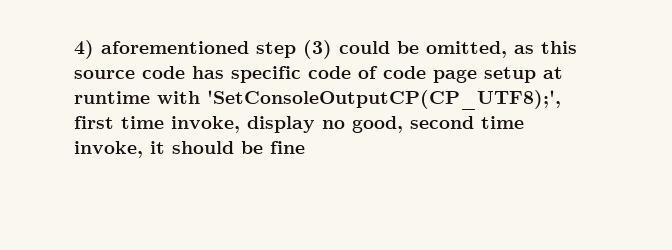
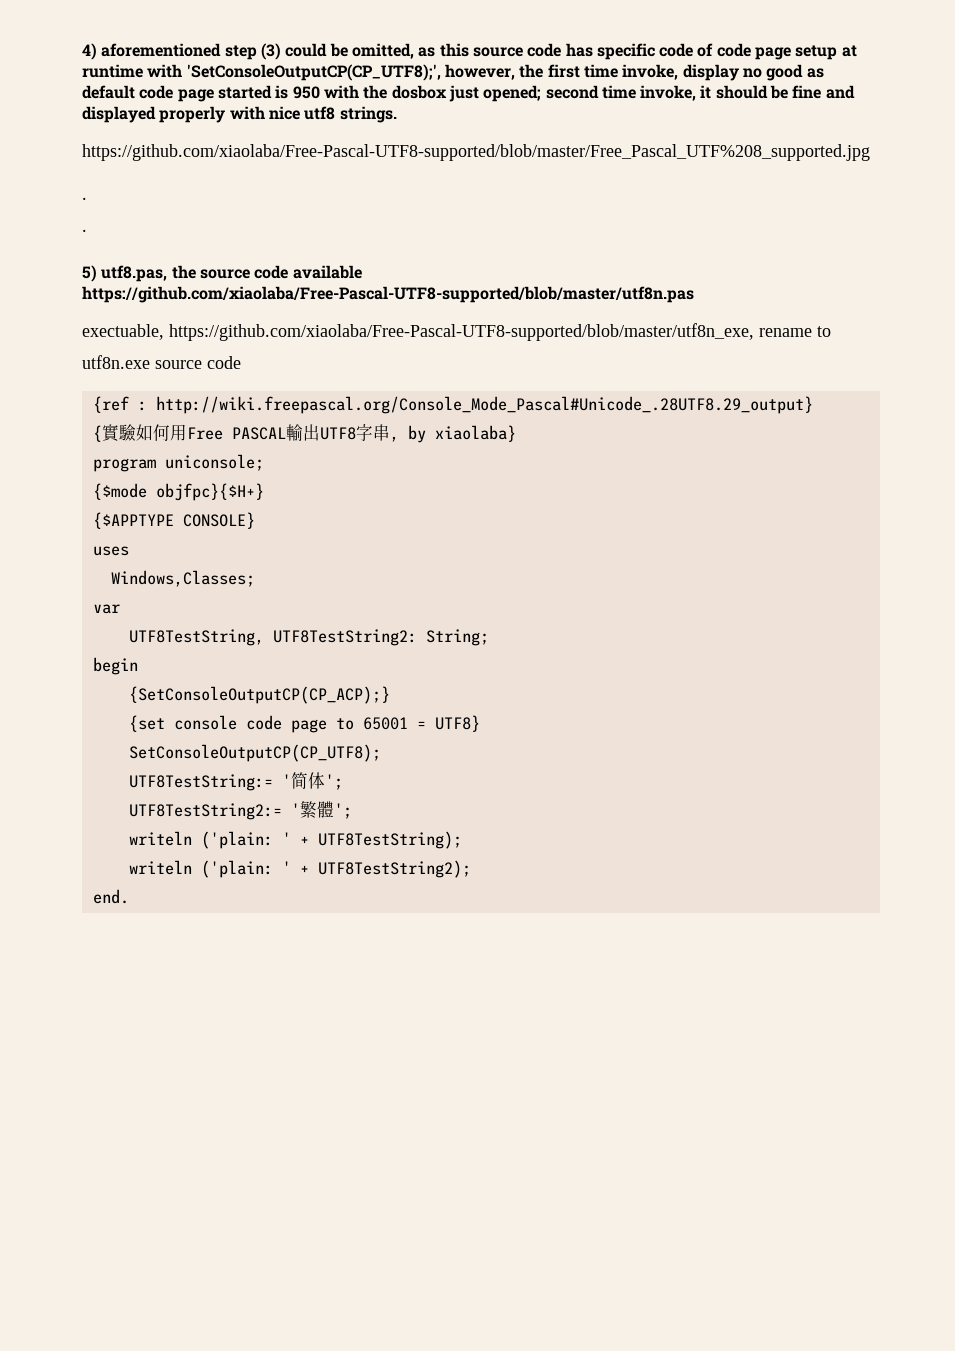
- 4) aforementioned step (3) could be omitted, as this source code has specific code of code page setup at runtime with 'SetConsoleOutputCP(CP_UTF8);', first time invoke, display no good, second time invoke, it should be fine
+ 4) aforementioned step (3) could be omitted, as this source code has specific code of code page setup at runtime with 'SetConsoleOutputCP(CP_UTF8);', however, the first time invoke, display no good as default code page started is 950 with the dosbox just opened; second time invoke, it should be fine and displayed properly with nice utf8 strings.
+ https://github.com/xiaolaba/Free-Pascal-UTF8-supported/blob/master/Free_Pascal_UTF%208_supported.jpg
+ .
+ .
+ 5) utf8.pas, the source code available https://github.com/xiaolaba/Free-Pascal-UTF8-supported/blob/master/utf8n.pas
+ exectuable, https://github.com/xiaolaba/Free-Pascal-UTF8-supported/blob/master/utf8n_exe, rename to utf8n.exe source code
+ {ref : http://wiki.freepascal.org/Console_Mode_Pascal#Unicode_.28UTF8.29_output}
+ {實驗如何用Free PASCAL輸出UTF8字串, by xiaolaba}
+ program uniconsole;
+ {$mode objfpc}{$H+}
+ {$APPTYPE CONSOLE}
+ uses
+ Windows,Classes;
+ var
+ UTF8TestString, UTF8TestString2: String;
+ begin
+ {SetConsoleOutputCP(CP_ACP);}
+ {set console code page to 65001 = UTF8}
+ SetConsoleOutputCP(CP_UTF8);
+ UTF8TestString:= '简体';
+ UTF8TestString2:= '繁體';
+ writeln ('plain: ' + UTF8TestString);
+ writeln ('plain: ' + UTF8TestString2);
+ end.

